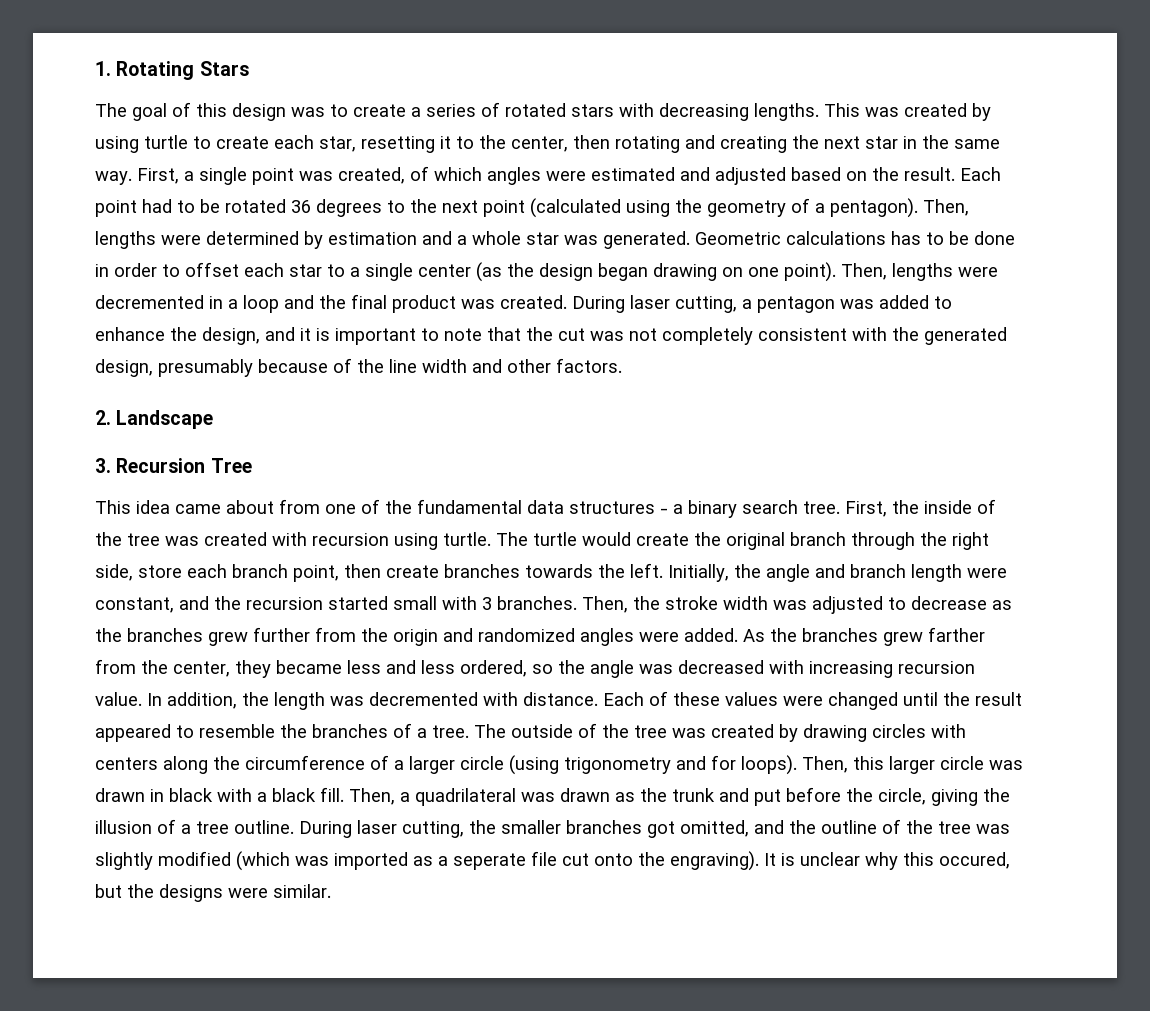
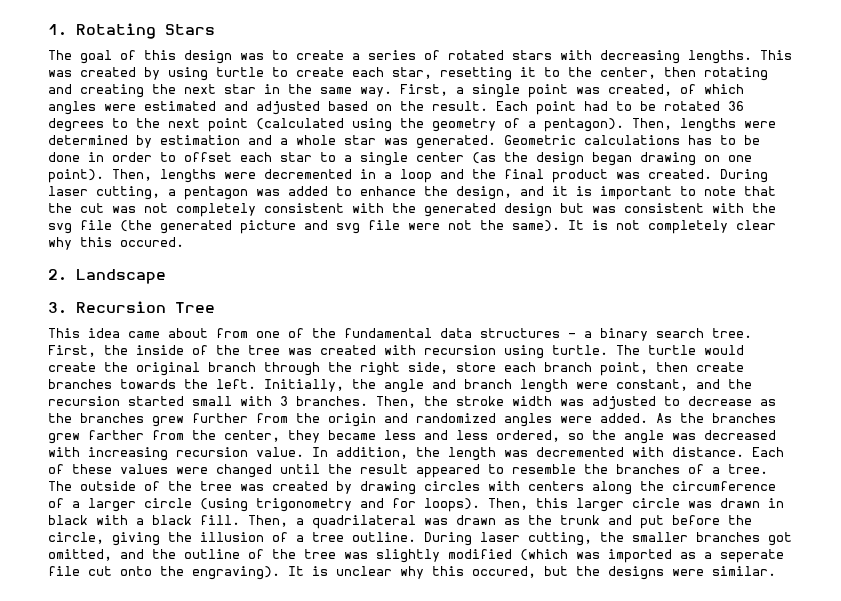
- During laser cutting, a pentagon was added to enhance the design, and it is important to note that the cut was not completely consistent with the generated design, presumably because of the line width and other factors.
+ During laser cutting, a pentagon was added to enhance the design, and it is important to note that the cut was not completely consistent with the generated design but was consistent with the svg file (the generated picture and svg file were not the same). It is not completely clear why this occured.

